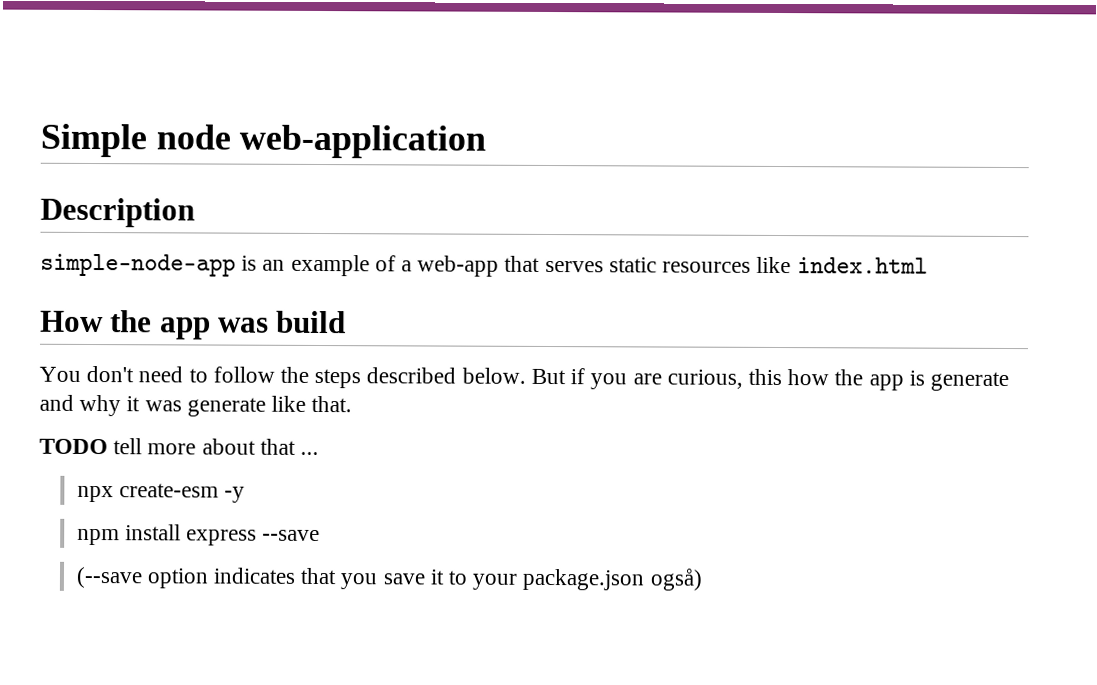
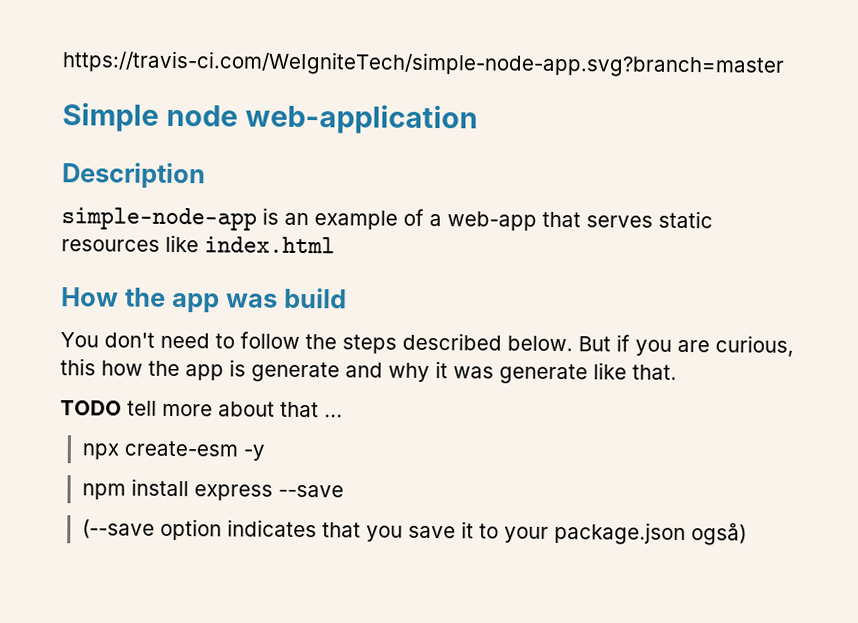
+ https://travis-ci.com/WeIgniteTech/simple-node-app.svg?branch=master

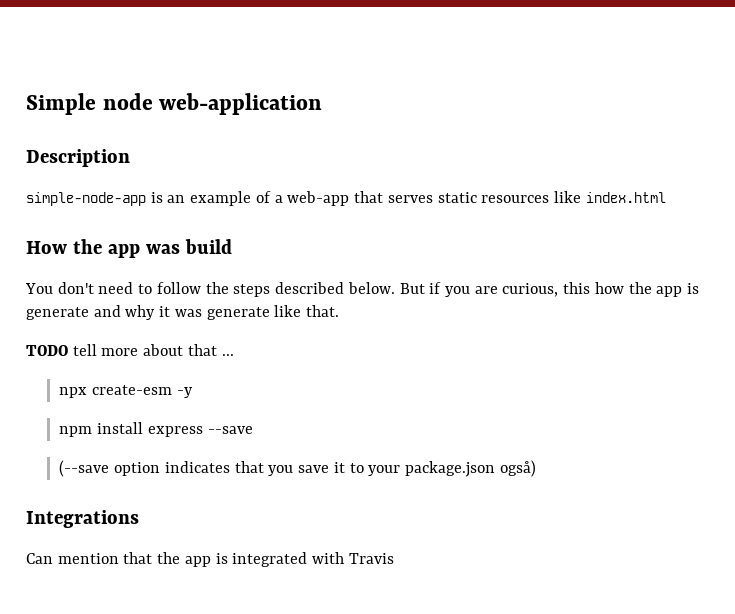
- https://travis-ci.com/WeIgniteTech/simple-node-app.svg?branch=master
+ Integrations
+ Can mention that the app is integrated with Travis

